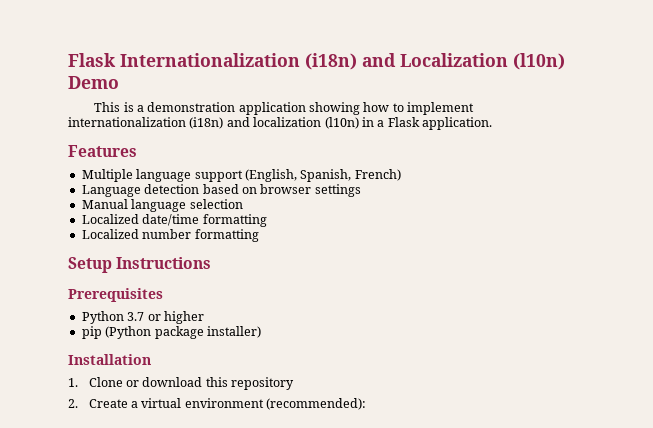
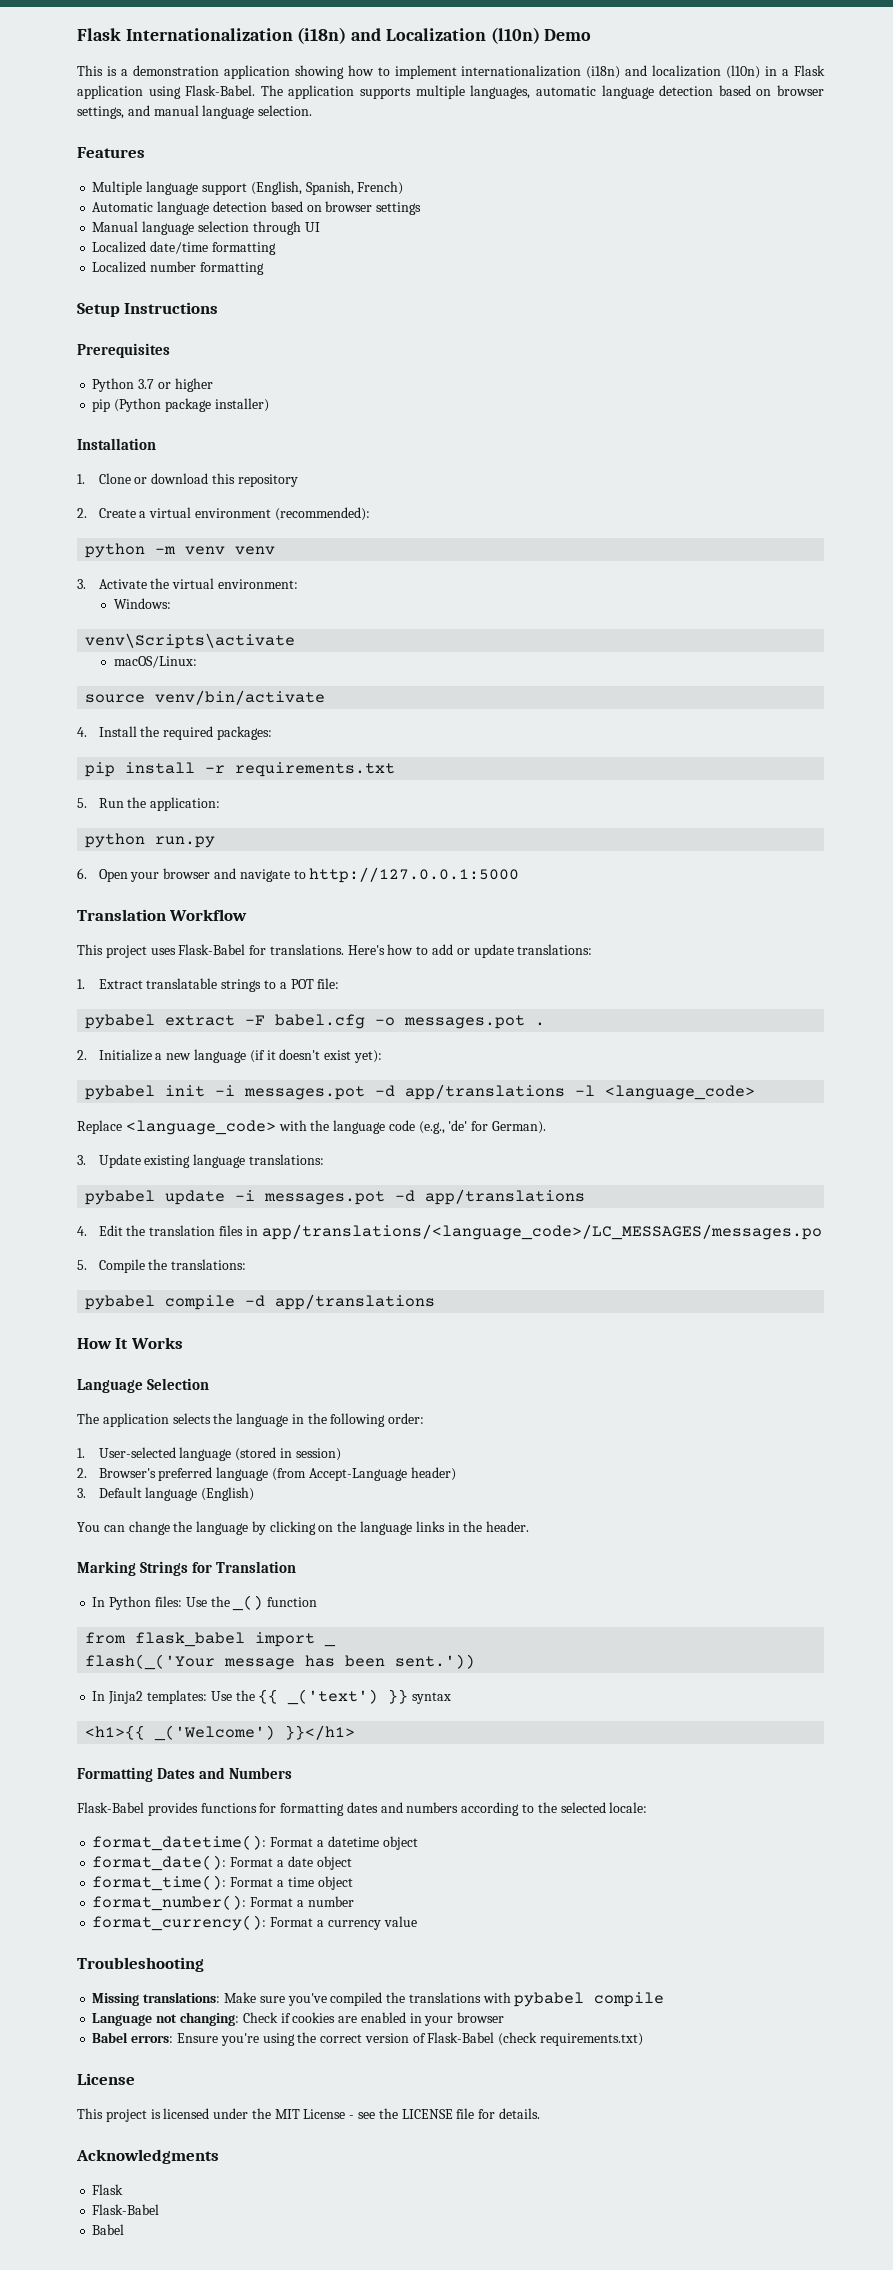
- This is a demonstration application showing how to implement internationalization (i18n) and localization (l10n) in a Flask application.
+ This is a demonstration application showing how to implement internationalization (i18n) and localization (l10n) in a Flask application using Flask-Babel. The application supports multiple languages, automatic language detection based on browser settings, and manual language selection.
- Language detection based on browser settings
+ Automatic language detection based on browser settings
- Manual language selection
+ Manual language selection through UI
+ python -m venv venv
+ 3. Activate the virtual environment:
+ Windows:
+ venv\Scripts\activate
+ macOS/Linux:
+ source venv/bin/activate
+ 4. Install the required packages:
+ pip install -r requirements.txt
+ 5. Run the application:
+ python run.py
+ 6. Open your browser and navigate to http://127.0.0.1:5000
+ Translation Workflow
+ This project uses Flask-Babel for translations. Here's how to add or update translations:
+ 1. Extract translatable strings to a POT file:
+ pybabel extract -F babel.cfg -o messages.pot .
+ 2. Initialize a new language (if it doesn't exist yet):
+ pybabel init -i messages.pot -d app/translations -l <language_code>
+ Replace <language_code> with the language code (e.g., 'de' for German).
+ 3. Update existing language translations:
+ pybabel update -i messages.pot -d app/translations
+ 4. Edit the translation files in app/translations/<language_code>/LC_MESSAGES/messages.po
+ 5. Compile the translations:
+ pybabel compile -d app/translations
+ How It Works
+ Language Selection
+ The application selects the language in the following order:
+ 1. User-selected language (stored in session)
+ 2. Browser's preferred language (from Accept-Language header)
+ 3. Default language (English)
+ You can change the language by clicking on the language links in the header.
+ Marking Strings for Translation
+ In Python files: Use the _() function
+ from flask_babel import _
+ flash(_('Your message has been sent.'))
+ In Jinja2 templates: Use the {{ _('text') }} syntax
+ <h1>{{ _('Welcome') }}</h1>
+ Formatting Dates and Numbers
+ Flask-Babel provides functions for formatting dates and numbers according to the selected locale:
+ format_datetime(): Format a datetime object
+ format_date(): Format a date object
+ format_time(): Format a time object
+ format_number(): Format a number
+ format_currency(): Format a currency value
+ Troubleshooting
+ Missing translations: Make sure you've compiled the translations with pybabel compile
+ Language not changing: Check if cookies are enabled in your browser
+ Babel errors: Ensure you're using the correct version of Flask-Babel (check requirements.txt)
+ License
+ This project is licensed under the MIT License - see the LICENSE file for details.
+ Acknowledgments
+ Flask
+ Flask-Babel
+ Babel

